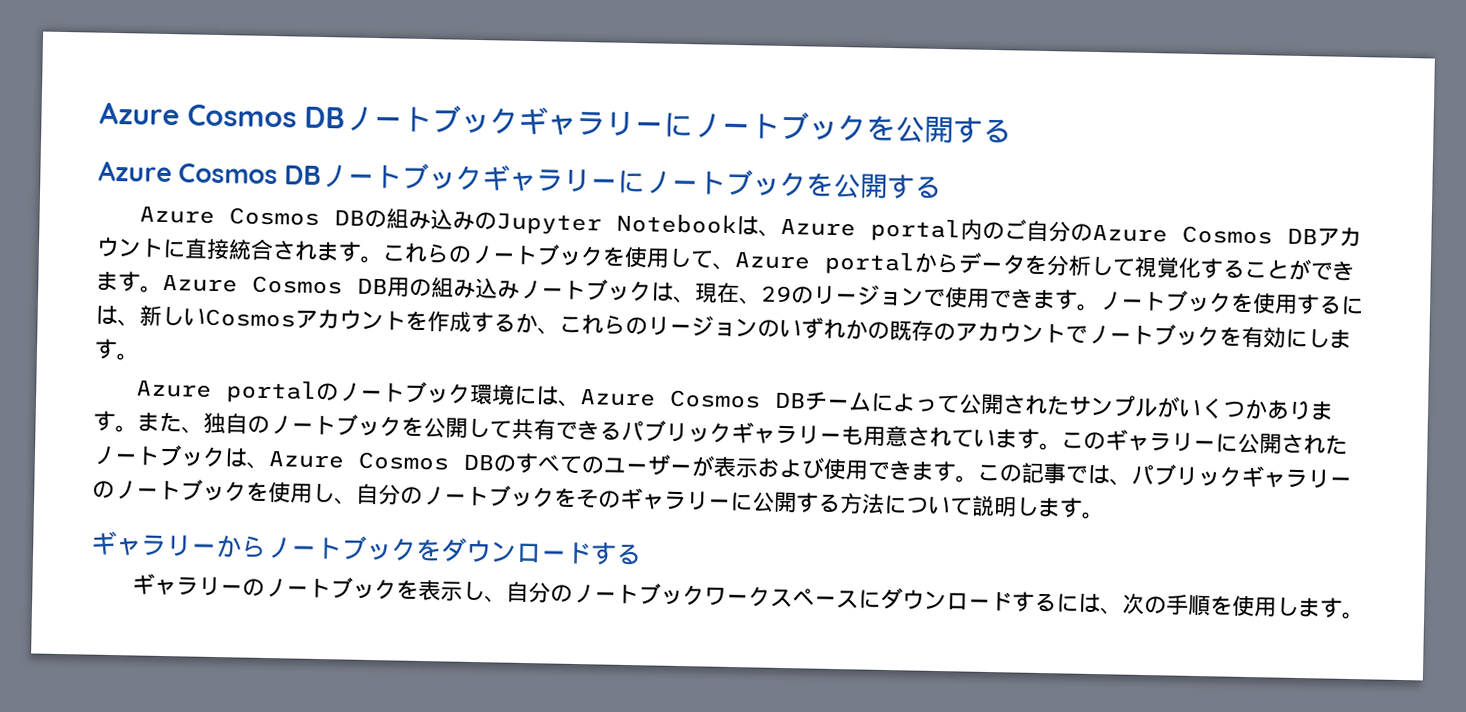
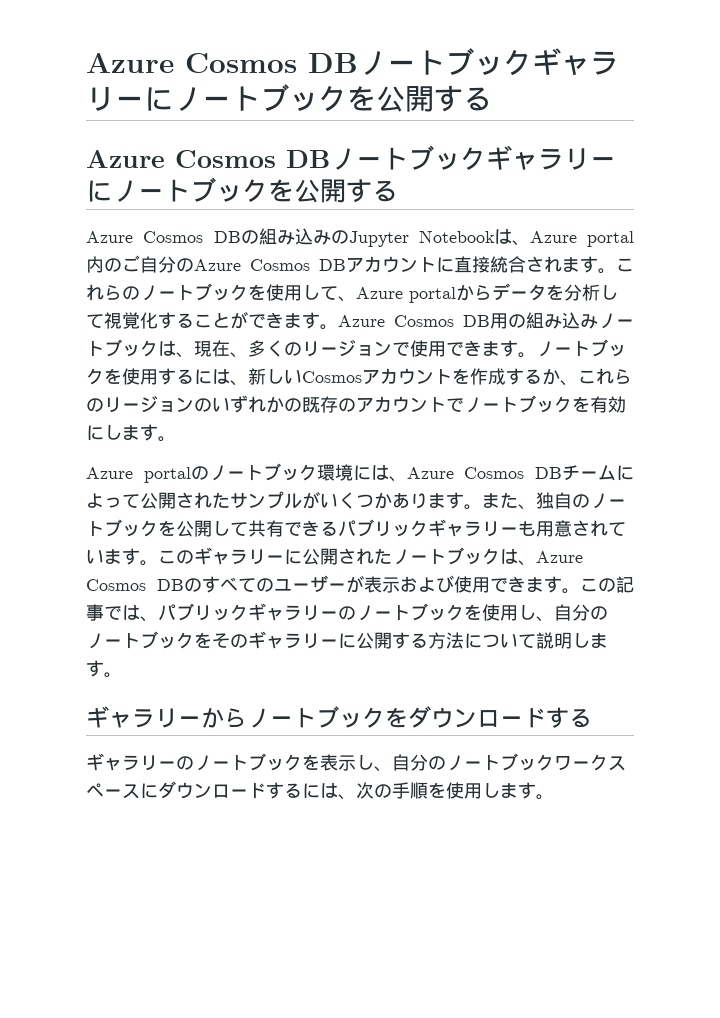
- Azure Cosmos DB用の組み込みノートブックは、現在、29のリージョンで使用できます。
+ Azure Cosmos DB用の組み込みノートブックは、現在、多くのリージョンで使用できます。

